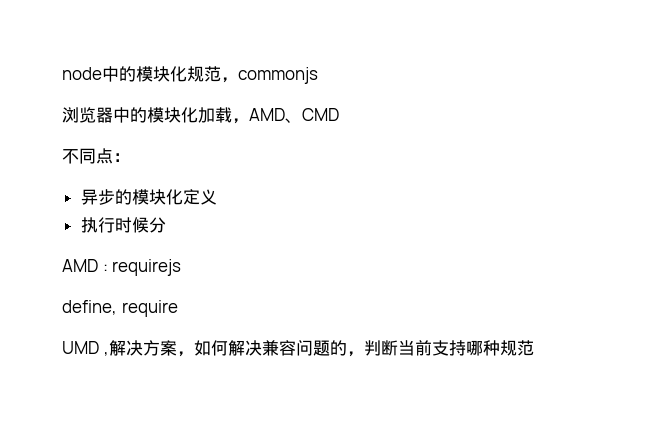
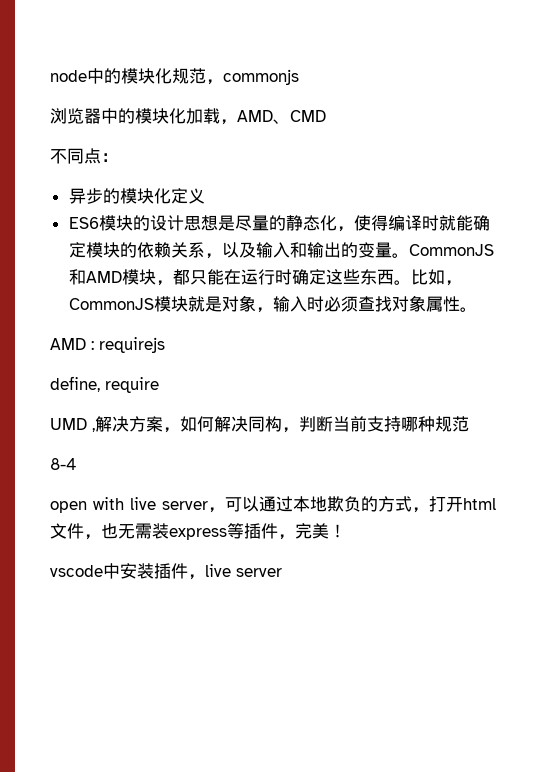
- 执行时候分
+ ES6模块的设计思想是尽量的静态化，使得编译时就能确定模块的依赖关系，以及输入和输出的变量。CommonJS和AMD模块，都只能在运行时确定这些东西。比如，CommonJS模块就是对象，输入时必须查找对象属性。
- UMD ,解决方案，如何解决兼容问题的，判断当前支持哪种规范
+ UMD ,解决方案，如何解决同构，判断当前支持哪种规范
+ 8-4
+ open with live server，可以通过本地欺负的方式，打开html文件，也无需装express等插件，完美！
+ vscode中安装插件，live server

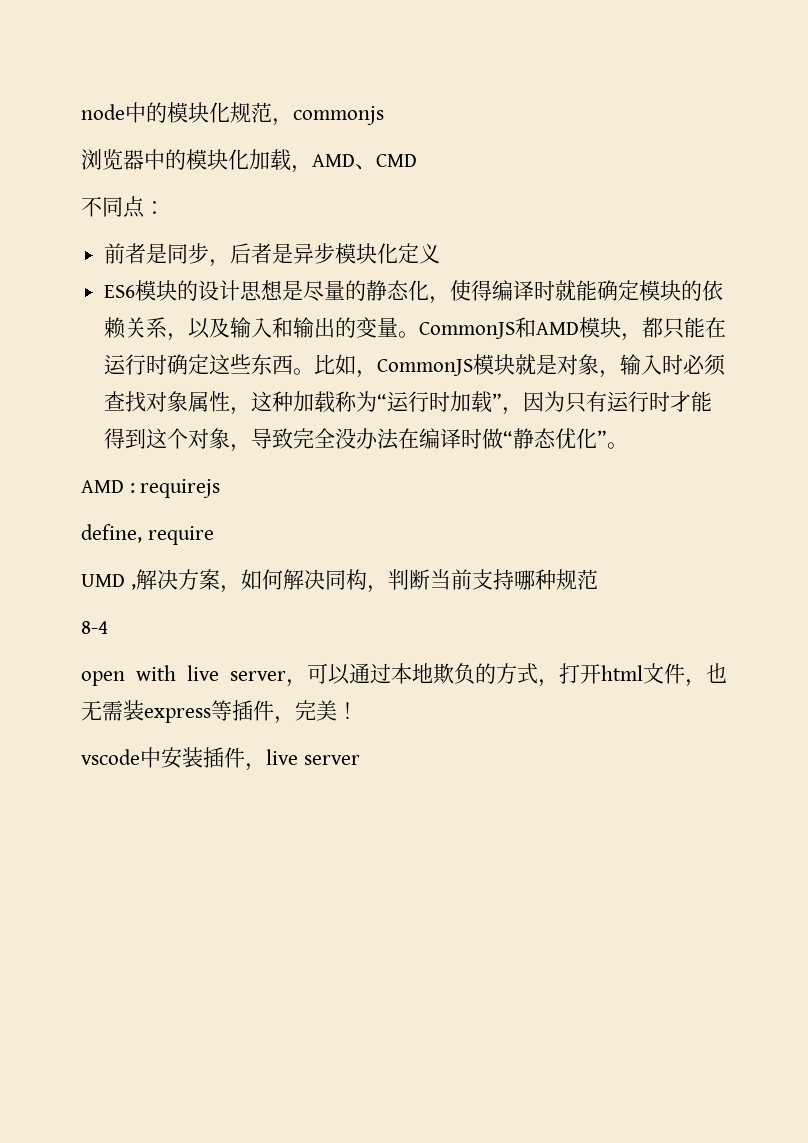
- 异步的模块化定义
+ 前者是同步，后者是异步模块化定义
- 比如，CommonJS模块就是对象，输入时必须查找对象属性。
+ 比如，CommonJS模块就是对象，输入时必须查找对象属性，这种加载称为“运行时加载”，因为只有运行时才能得到这个对象，导致完全没办法在编译时做“静态优化”。

